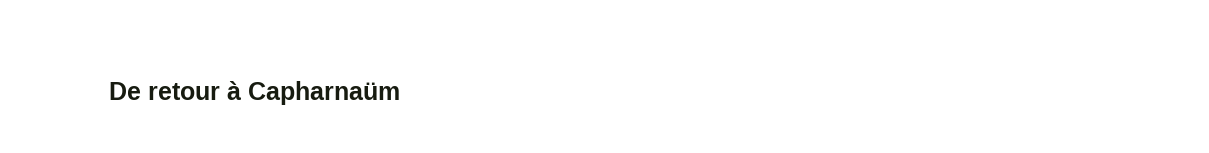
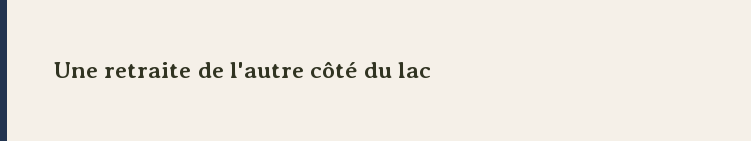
- De retour à Capharnaüm
+ Une retraite de l'autre côté du lac

